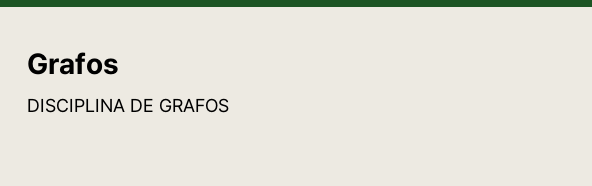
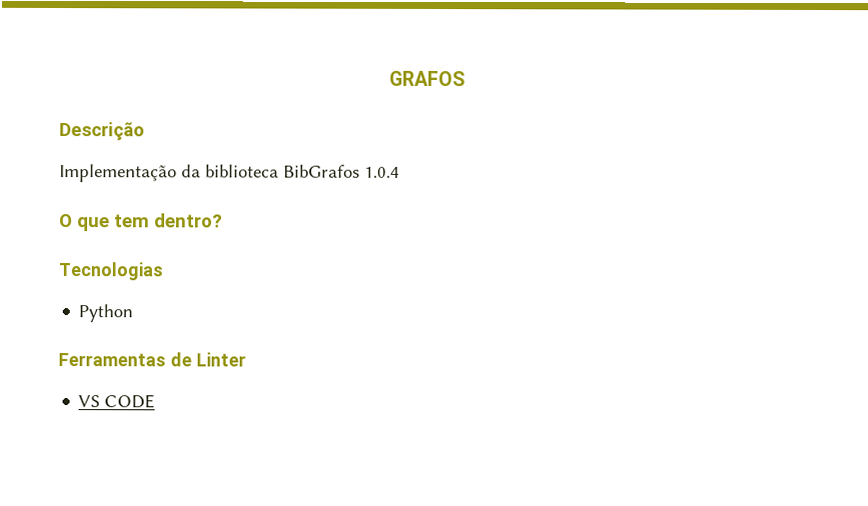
- Grafos
- DISCIPLINA DE GRAFOS
+ GRAFOS
+ Descrição
+ Implementação da biblioteca BibGrafos 1.0.4
+ O que tem dentro?
+ Tecnologias
+ Python
+ Ferramentas de Linter
+ VS CODE

